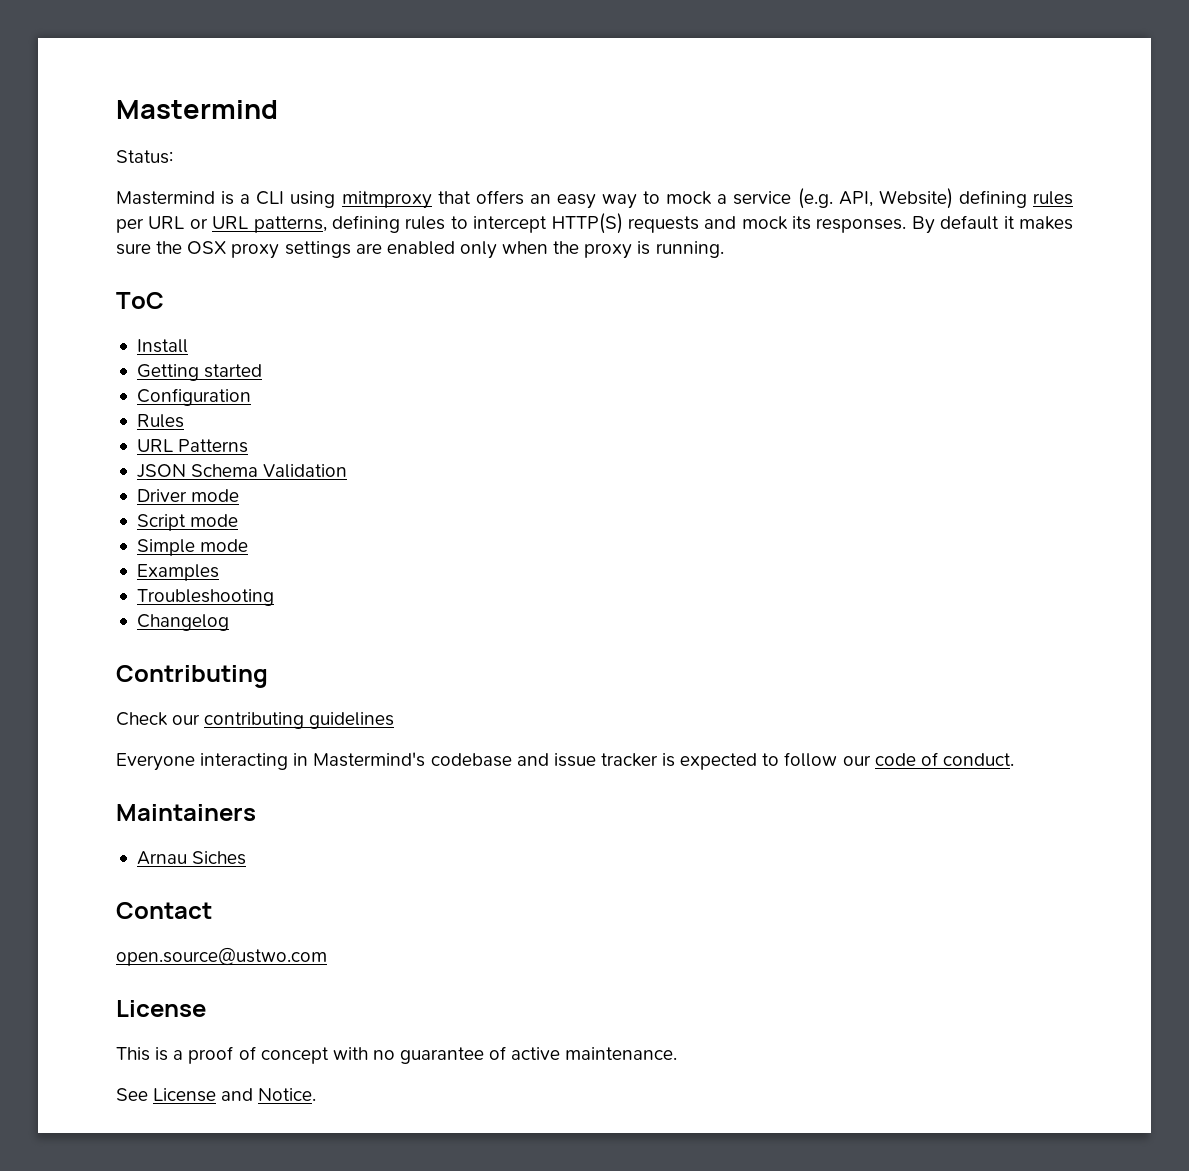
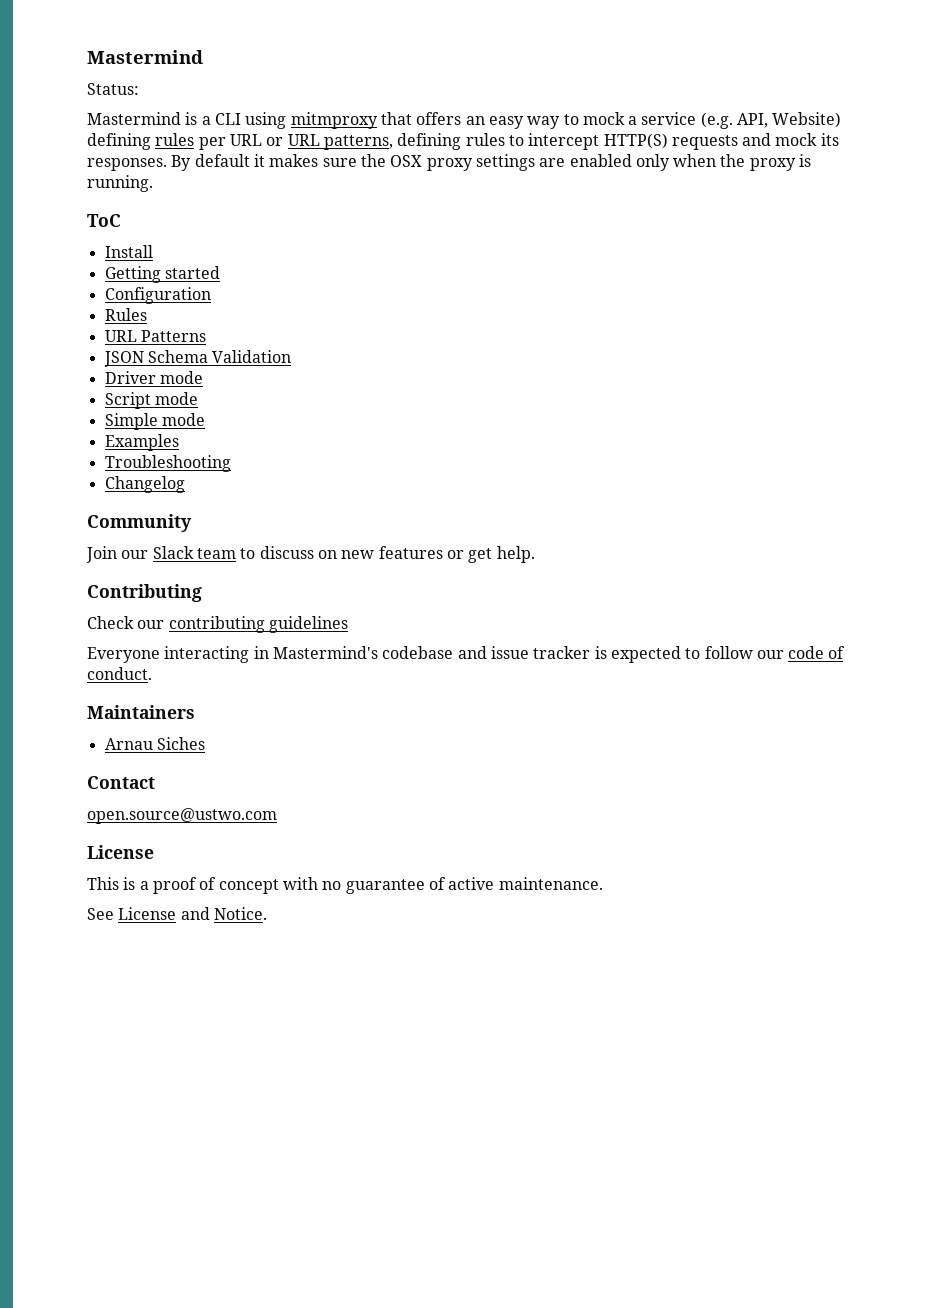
+ Community
+ Join our Slack team to discuss on new features or get help.

